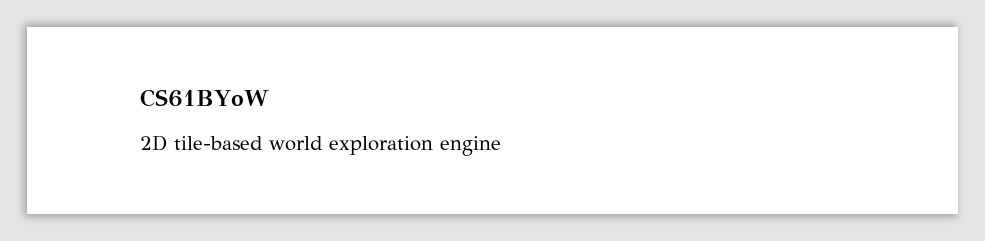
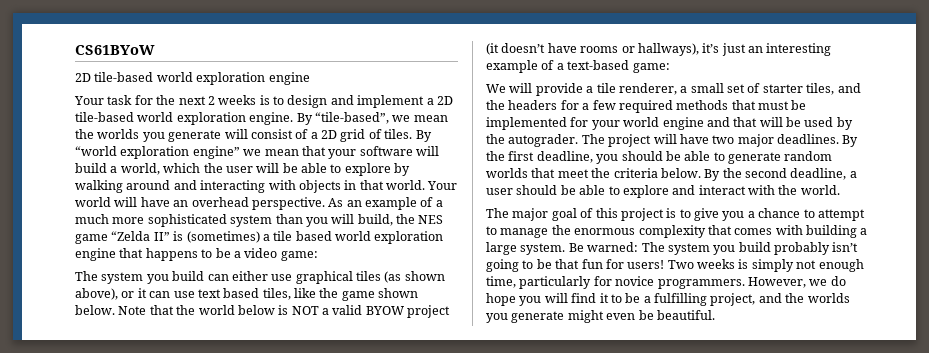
+ Your task for the next 2 weeks is to design and implement a 2D tile-based world exploration engine. By “tile-based”, we mean the worlds you generate will consist of a 2D grid of tiles. By “world exploration engine” we mean that your software will build a world, which the user will be able to explore by walking around and interacting with objects in that world. Your world will have an overhead perspective. As an example of a much more sophisticated system than you will build, the NES game “Zelda II” is (sometimes) a tile based world exploration engine that happens to be a video game:
+ The system you build can either use graphical tiles (as shown above), or it can use text based tiles, like the game shown below. Note that the world below is NOT a valid BYOW project (it doesn’t have rooms or hallways), it’s just an interesting example of a text-based game:
+ We will provide a tile renderer, a small set of starter tiles, and the headers for a few required methods that must be implemented for your world engine and that will be used by the autograder. The project will have two major deadlines. By the first deadline, you should be able to generate random worlds that meet the criteria below. By the second deadline, a user should be able to explore and interact with the world.
+ The major goal of this project is to give you a chance to attempt to manage the enormous complexity that comes with building a large system. Be warned: The system you build probably isn’t going to be that fun for users! Two weeks is simply not enough time, particularly for novice programmers. However, we do hope you will find it to be a fulfilling project, and the worlds you generate might even be beautiful.

